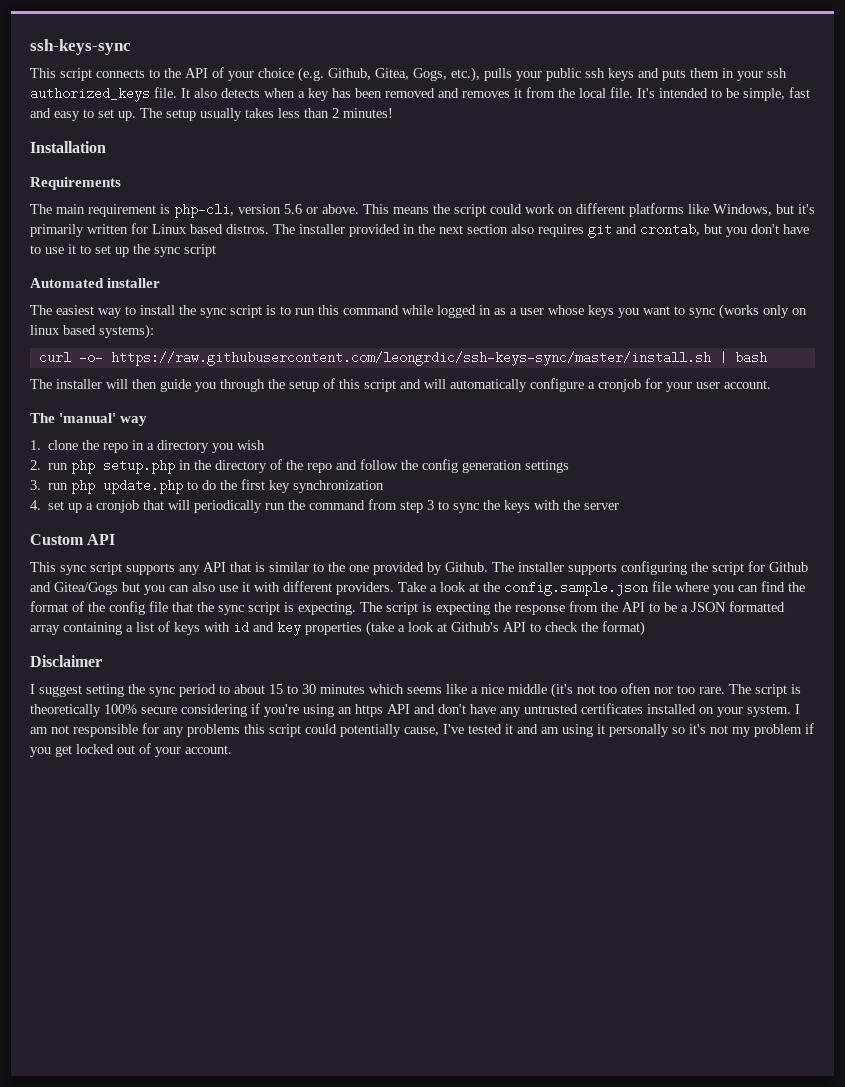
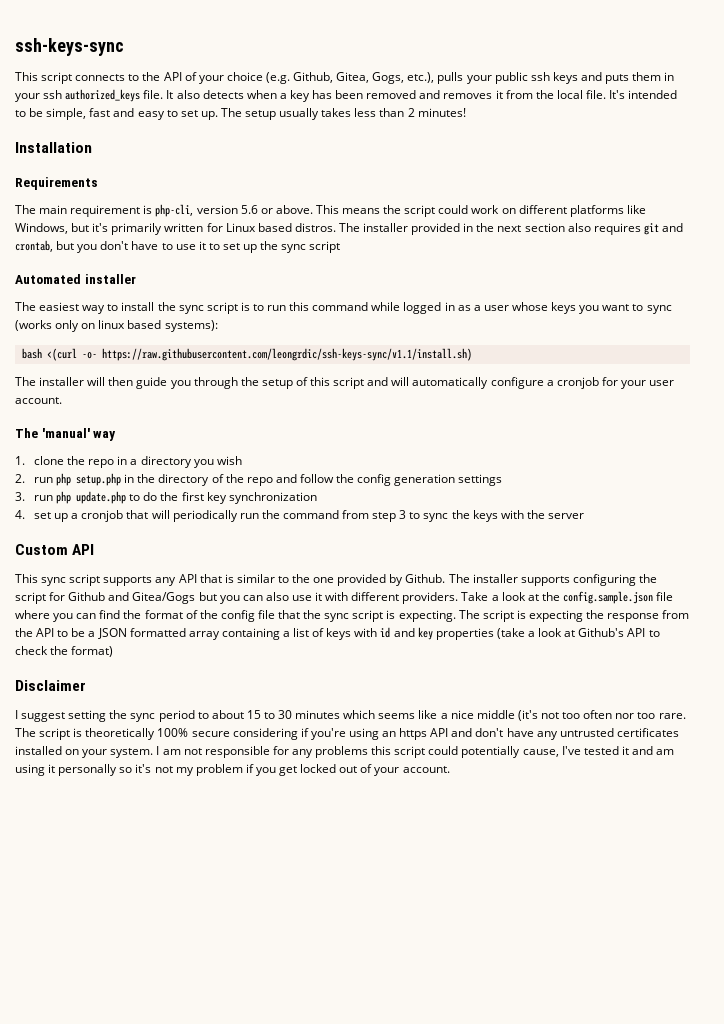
- curl -o- https://raw.githubusercontent.com/leongrdic/ssh-keys-sync/master/install.sh | bash
+ bash <(curl -o- https://raw.githubusercontent.com/leongrdic/ssh-keys-sync/v1.1/install.sh)

